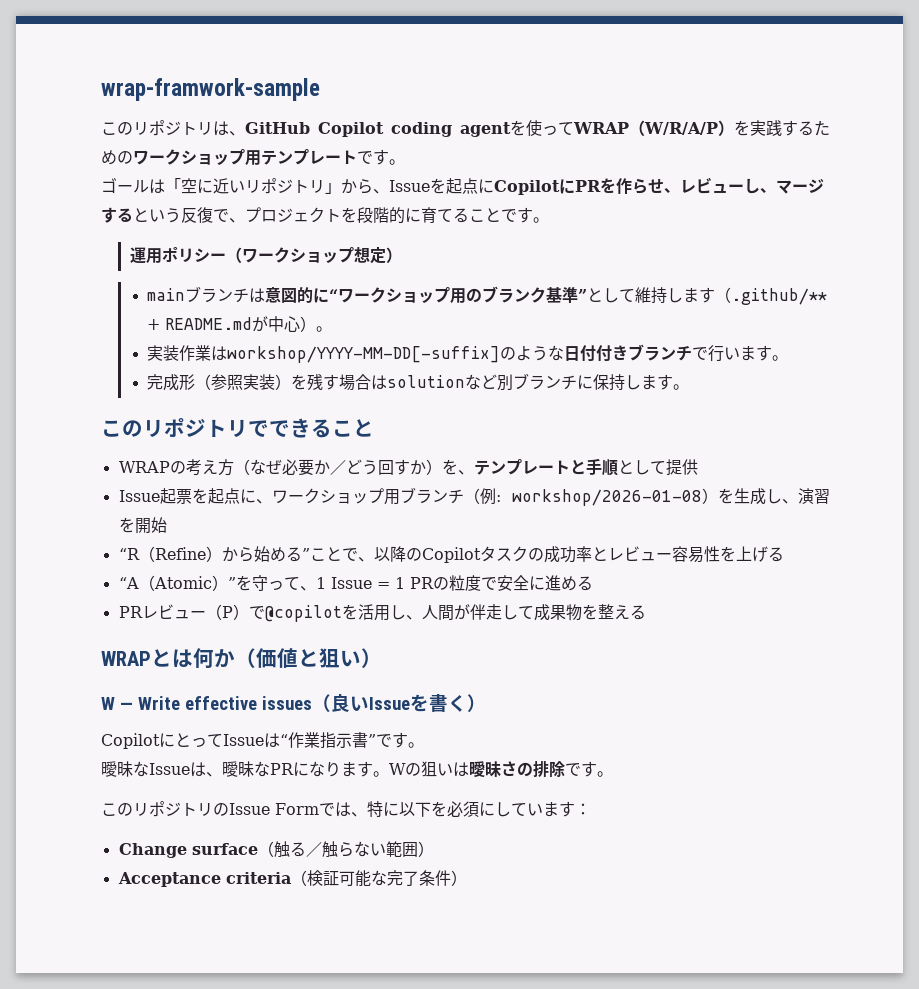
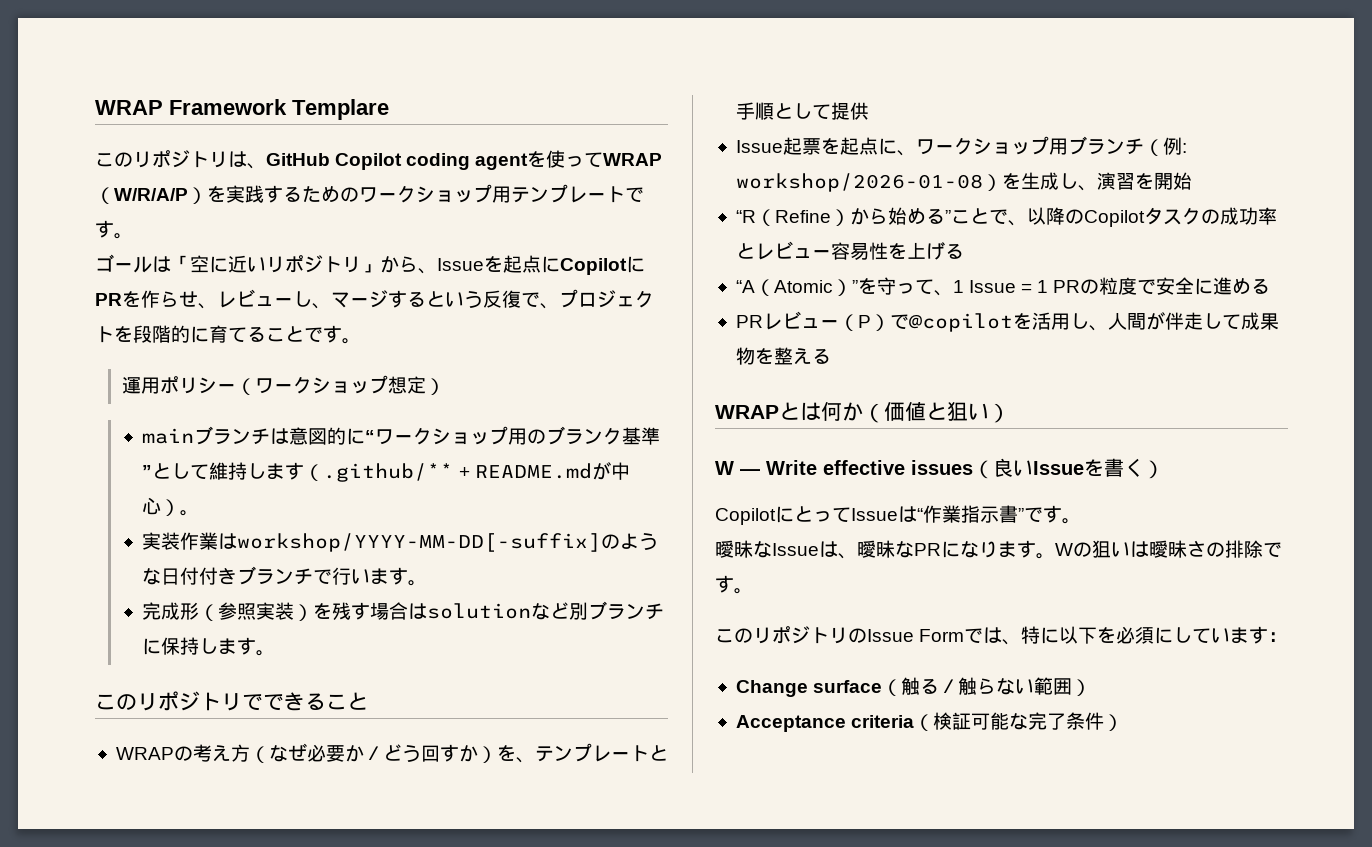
- wrap-framwork-sample
+ WRAP Framework Templare

